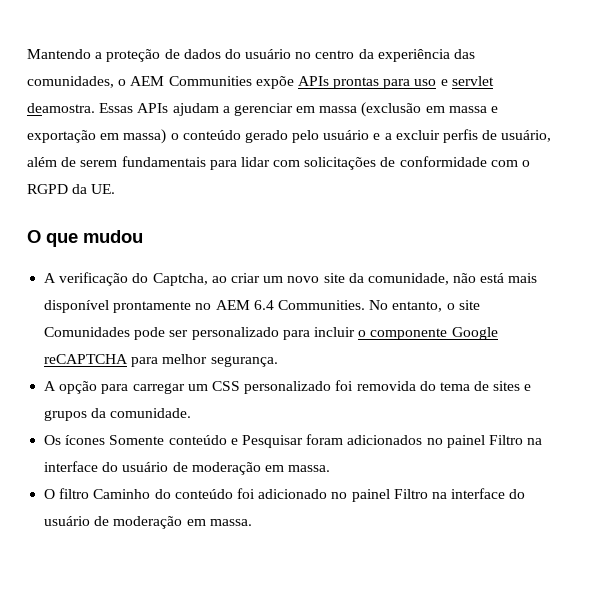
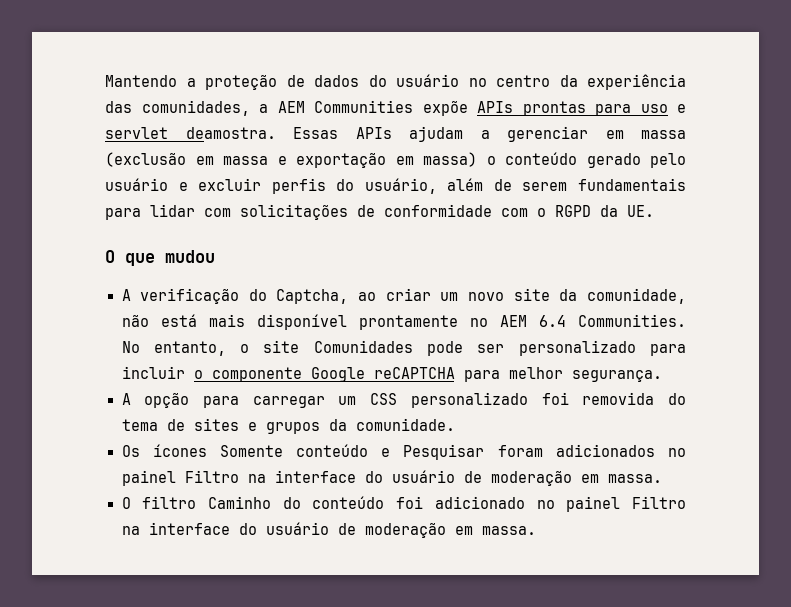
- Mantendo a proteção de dados do usuário no centro da experiência das comunidades, o AEM Communities expõe APIs prontas para uso e servlet deamostra.
+ Mantendo a proteção de dados do usuário no centro da experiência das comunidades, a AEM Communities expõe APIs prontas para uso e servlet deamostra.
- Essas APIs ajudam a gerenciar em massa (exclusão em massa e exportação em massa) o conteúdo gerado pelo usuário e a excluir perfis de usuário, além de serem fundamentais para lidar com solicitações de conformidade com o RGPD da UE.
+ Essas APIs ajudam a gerenciar em massa (exclusão em massa e exportação em massa) o conteúdo gerado pelo usuário e excluir perfis do usuário, além de serem fundamentais para lidar com solicitações de conformidade com o RGPD da UE.

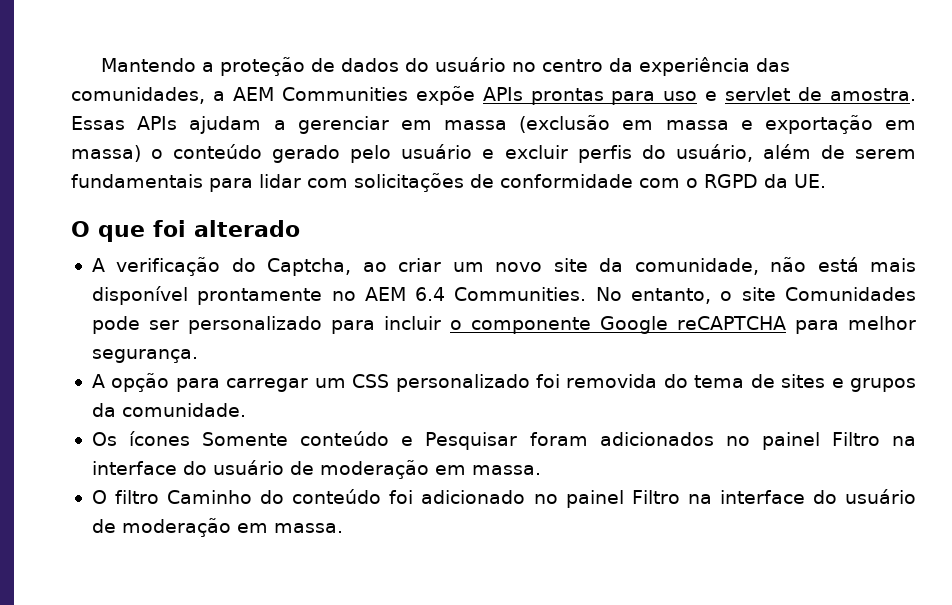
- Mantendo a proteção de dados do usuário no centro da experiência das comunidades, a AEM Communities expõe APIs prontas para uso e servlet deamostra.
+ Mantendo a proteção de dados do usuário no centro da experiência das comunidades, a AEM Communities expõe APIs prontas para uso e servlet de amostra.
- O que mudou
+ O que foi alterado

